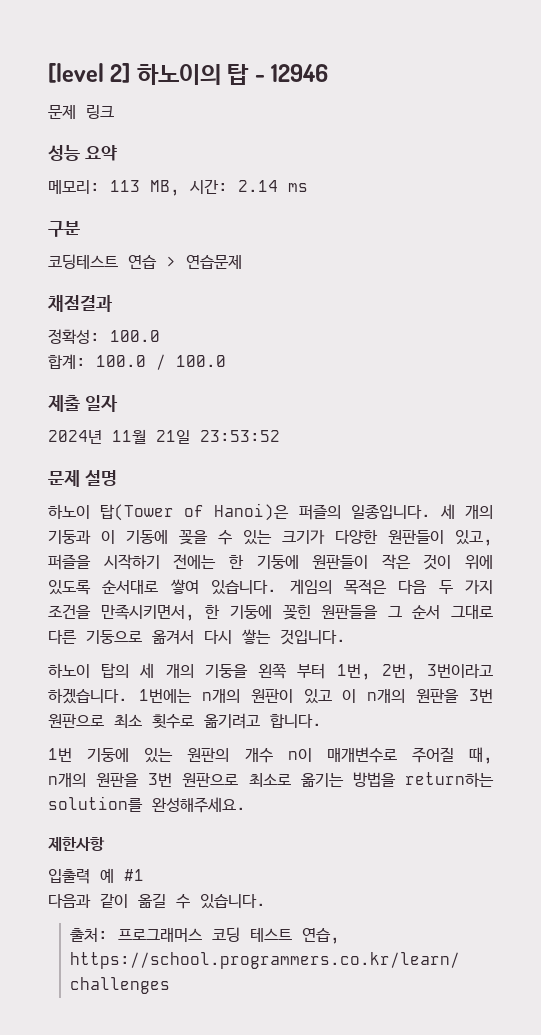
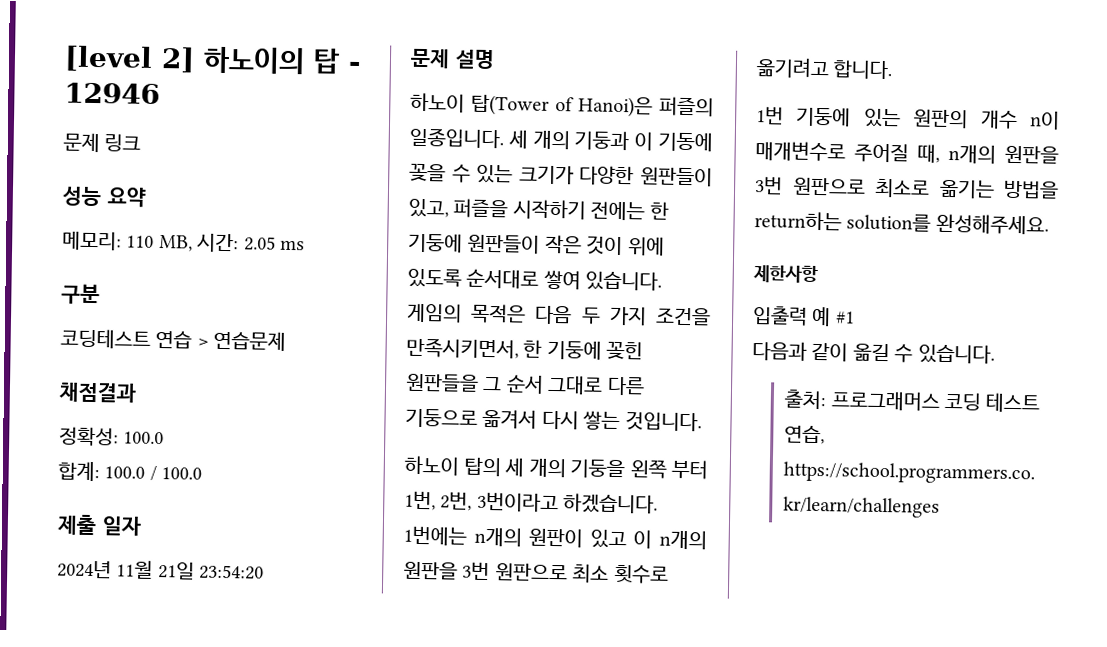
- 메모리: 113 MB, 시간: 2.14 ms
+ 메모리: 110 MB, 시간: 2.05 ms
- 2024년 11월 21일 23:53:52
+ 2024년 11월 21일 23:54:20

